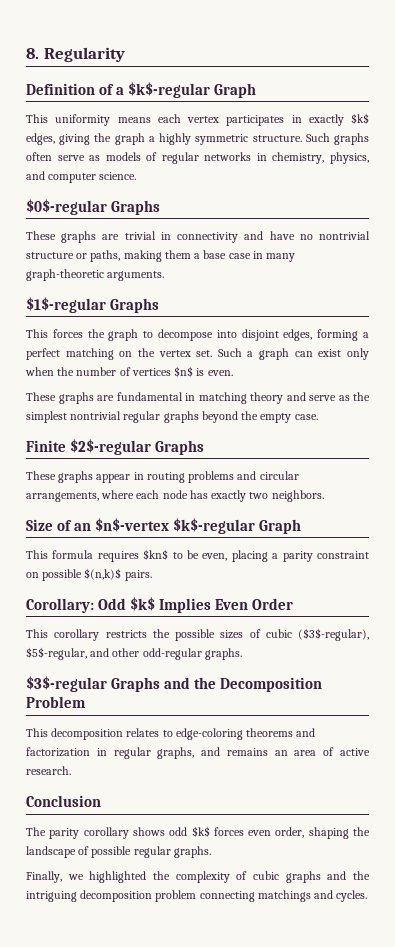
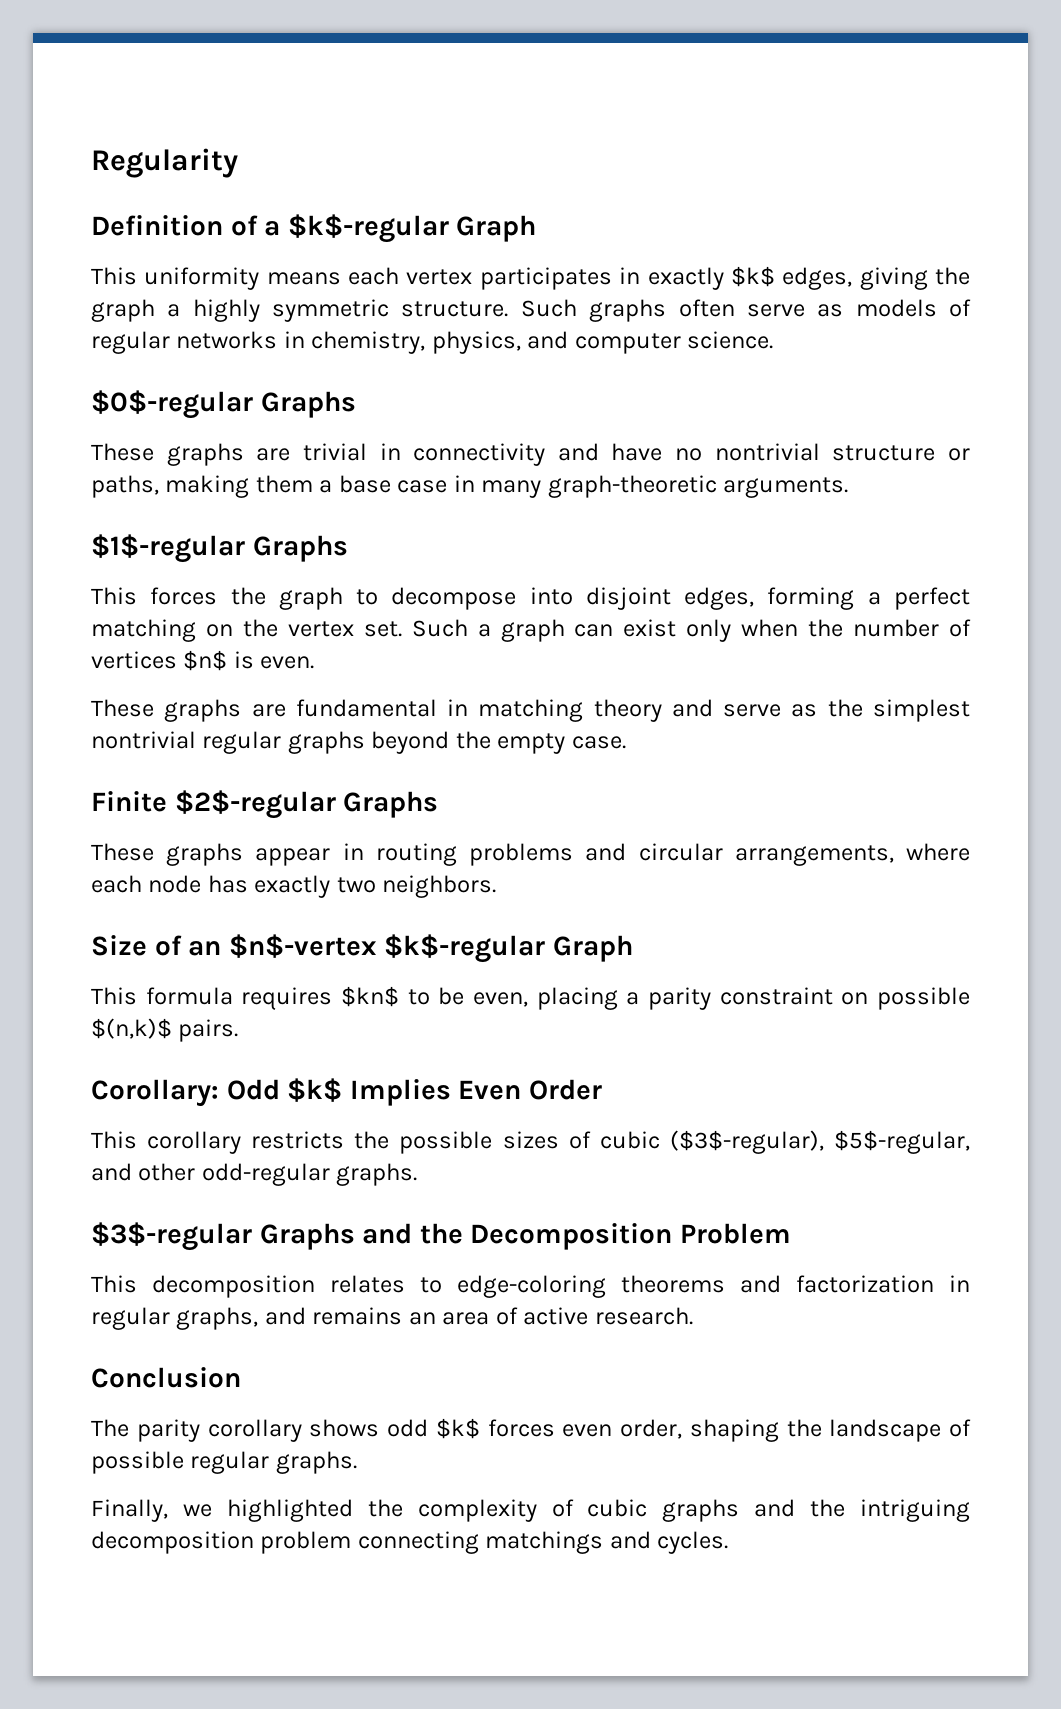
- 8. Regularity
+ Regularity

